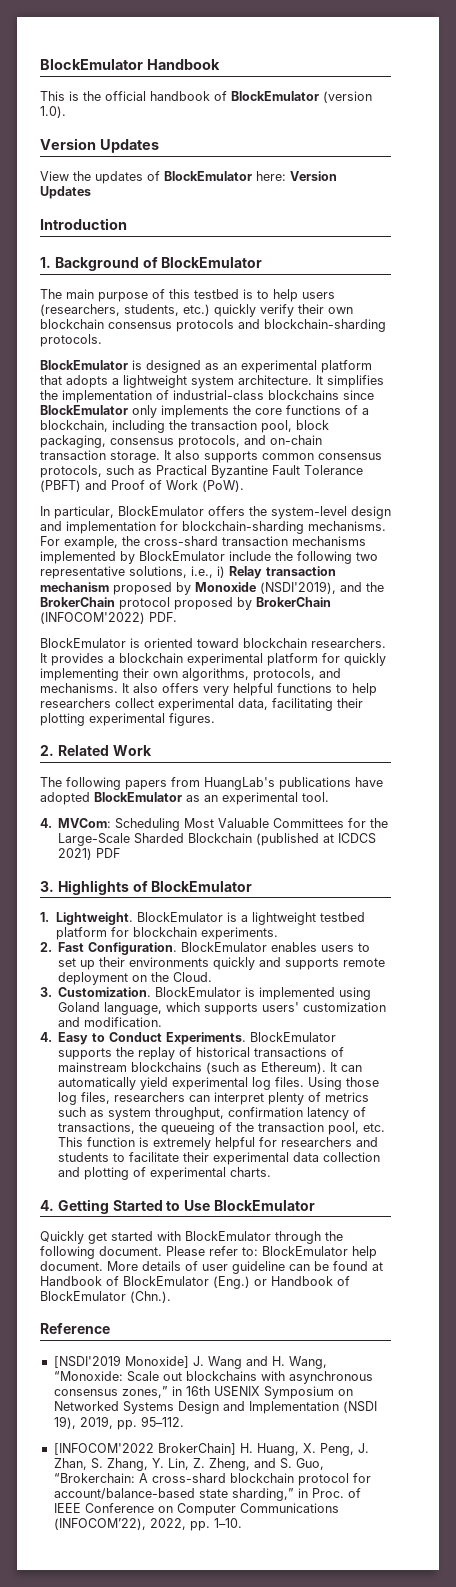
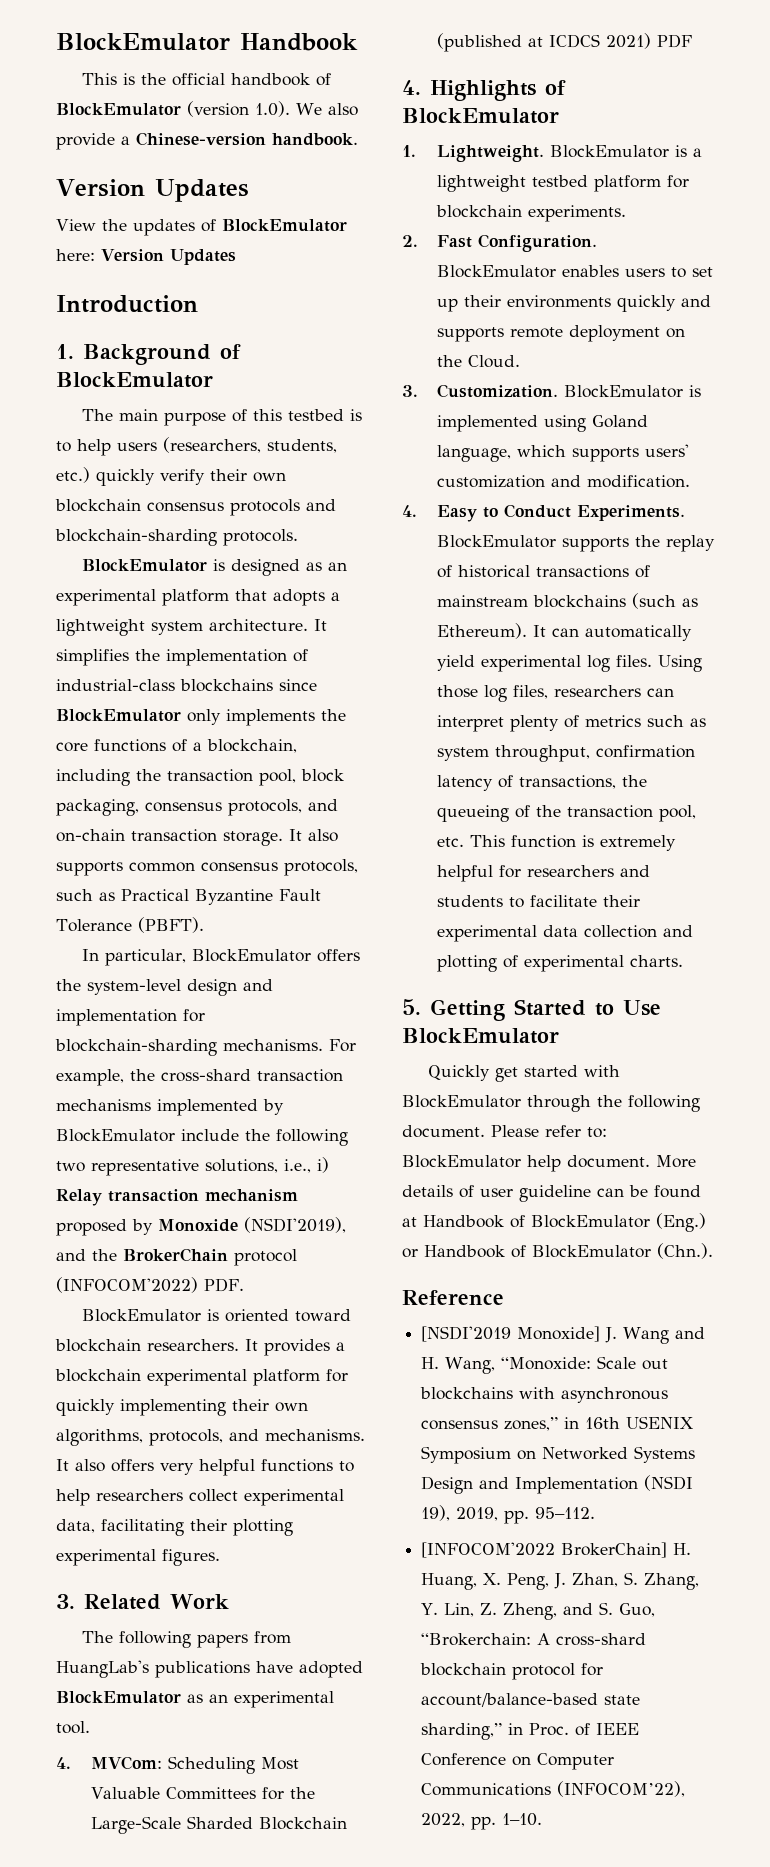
- This is the official handbook of BlockEmulator (version 1.0).
+ This is the official handbook of BlockEmulator (version 1.0). We also provide a Chinese-version handbook.
- It also supports common consensus protocols, such as Practical Byzantine Fault Tolerance (PBFT) and Proof of Work (PoW).
+ It also supports common consensus protocols, such as Practical Byzantine Fault Tolerance (PBFT).
- For example, the cross-shard transaction mechanisms implemented by BlockEmulator include the following two representative solutions, i.e., i) Relay transaction mechanism proposed by Monoxide (NSDI'2019), and the BrokerChain protocol proposed by BrokerChain (INFOCOM'2022) PDF.
+ For example, the cross-shard transaction mechanisms implemented by BlockEmulator include the following two representative solutions, i.e., i) Relay transaction mechanism proposed by Monoxide (NSDI'2019), and the BrokerChain protocol (INFOCOM'2022) PDF.
- 2. Related Work
+ 3. Related Work
- 3. Highlights of BlockEmulator
+ 4. Highlights of BlockEmulator
- 4. Getting Started to Use BlockEmulator
+ 5. Getting Started to Use BlockEmulator

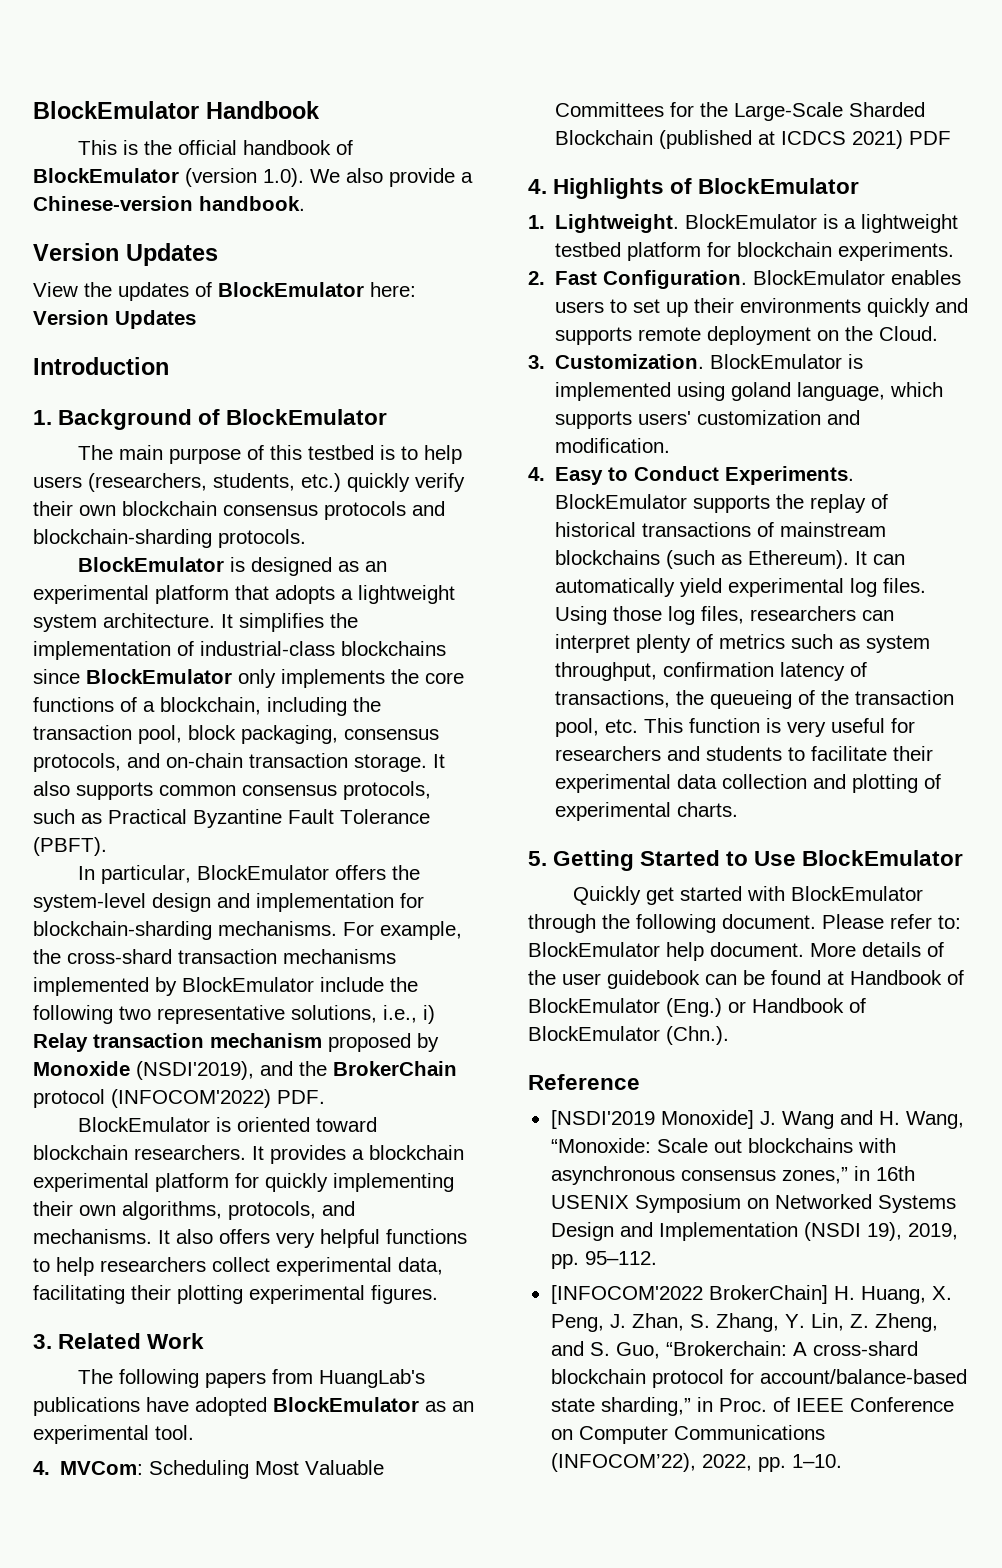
- BlockEmulator is implemented using Goland language, which supports users' customization and modification.
+ BlockEmulator is implemented using goland language, which supports users' customization and modification.
- Using those log files, researchers can interpret plenty of metrics such as system throughput, confirmation latency of transactions, the queueing of the transaction pool, etc. This function is extremely helpful for researchers and students to facilitate their experimental data collection and plotting of experimental charts.
+ Using those log files, researchers can interpret plenty of metrics such as system throughput, confirmation latency of transactions, the queueing of the transaction pool, etc. This function is very useful for researchers and students to facilitate their experimental data collection and plotting of experimental charts.
- More details of user guideline can be found at Handbook of BlockEmulator (Eng.) or Handbook of BlockEmulator (Chn.).
+ More details of the user guidebook can be found at Handbook of BlockEmulator (Eng.) or Handbook of BlockEmulator (Chn.).

